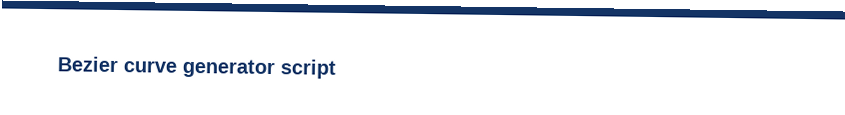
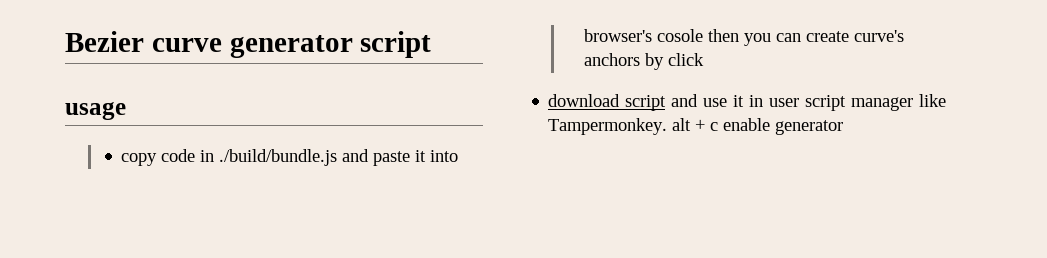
+ usage
+ copy code in ./build/bundle.js and paste it into browser's cosole then you can create curve's anchors by click
+ download script and use it in user script manager like Tampermonkey. alt + c enable generator

